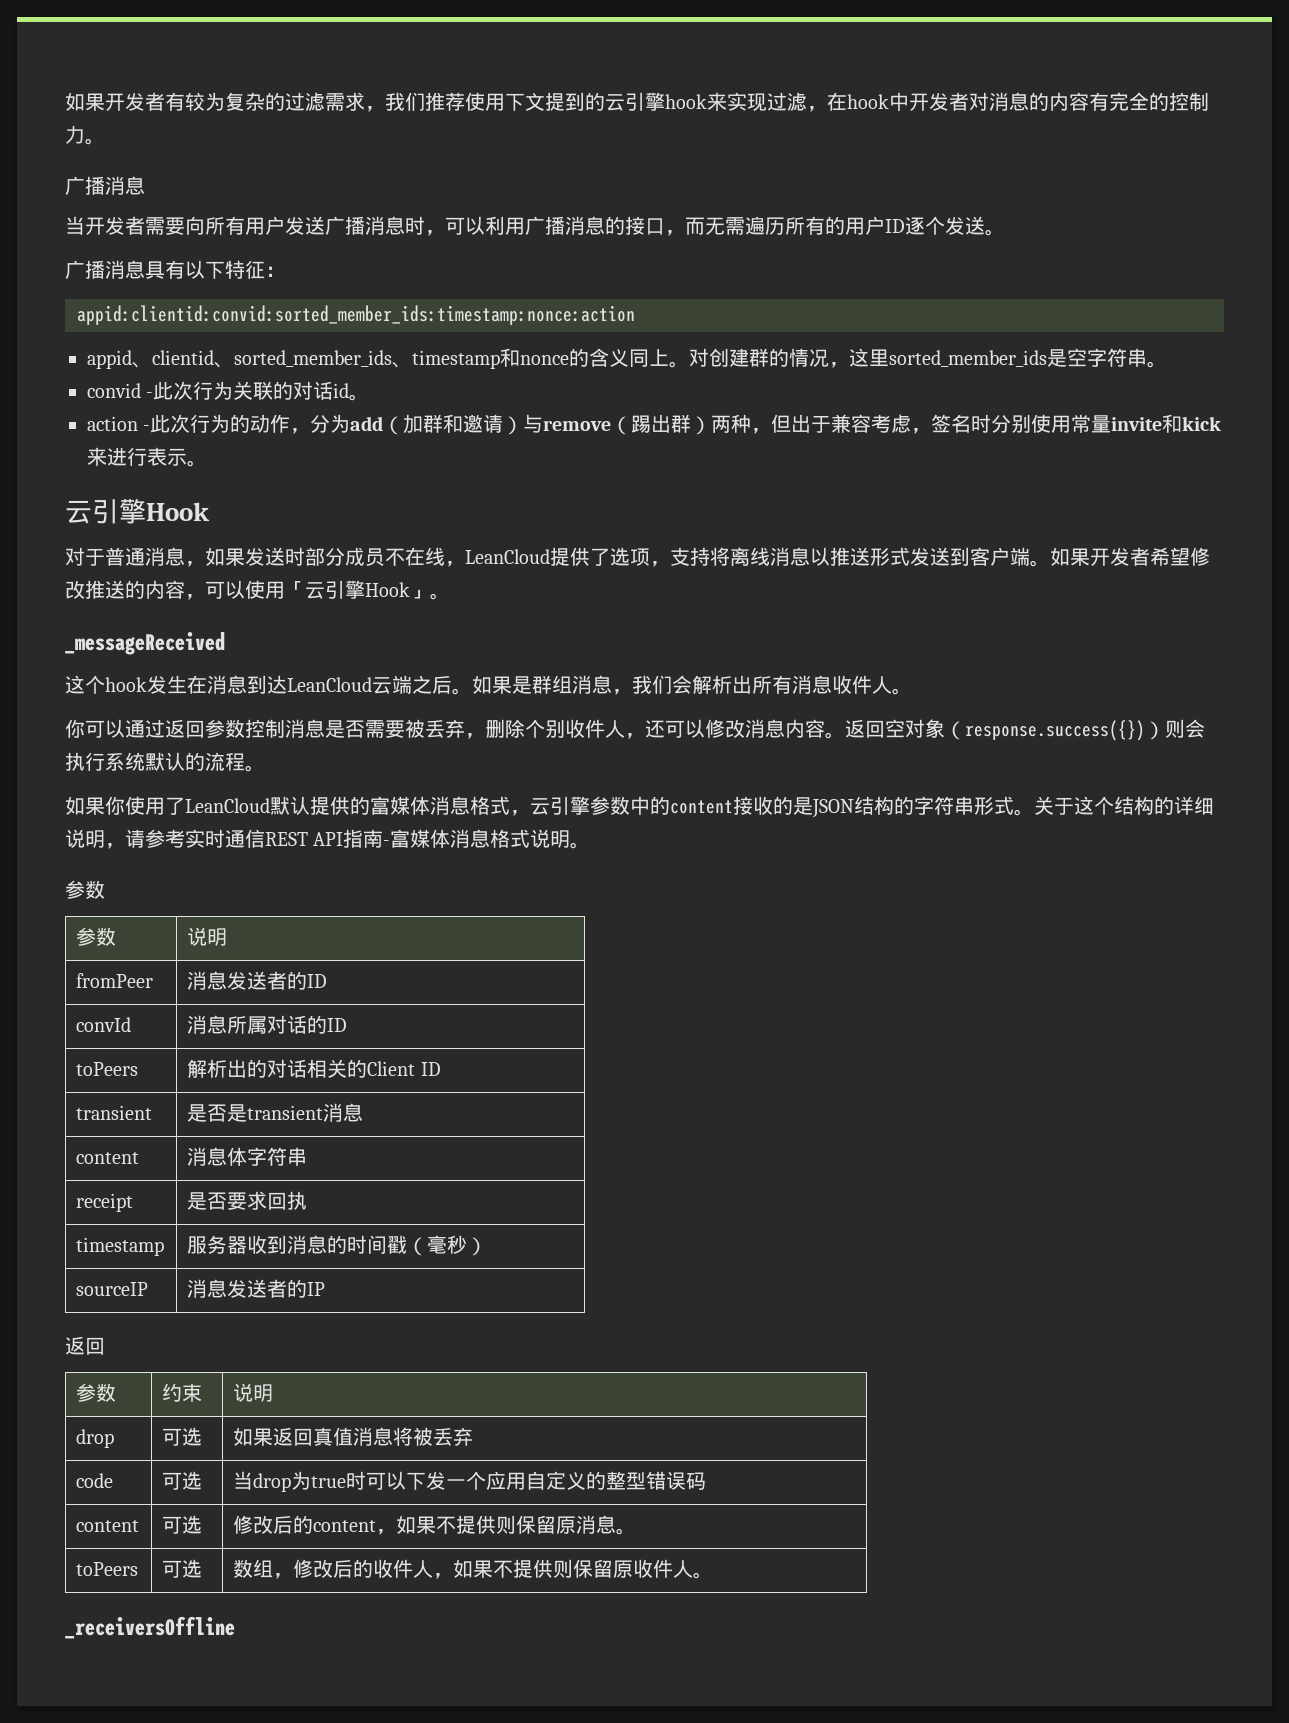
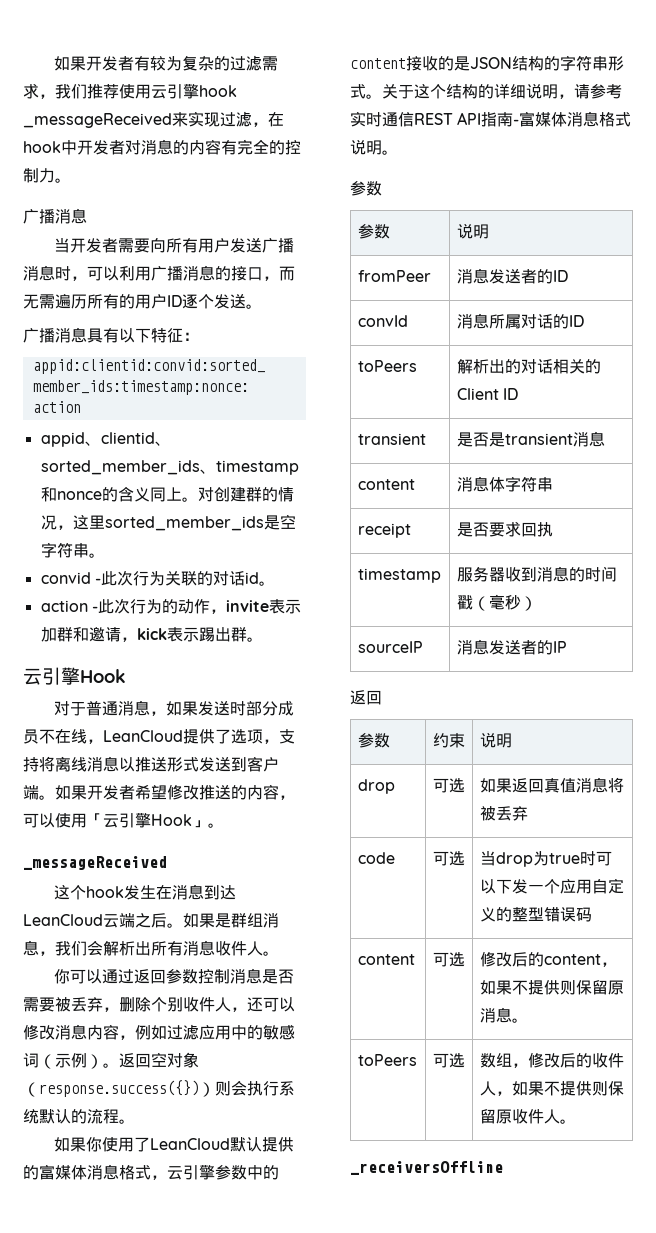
- 如果开发者有较为复杂的过滤需求，我们推荐使用下文提到的云引擎hook来实现过滤，在hook中开发者对消息的内容有完全的控制力。
+ 如果开发者有较为复杂的过滤需求，我们推荐使用云引擎hook _messageReceived来实现过滤，在hook中开发者对消息的内容有完全的控制力。
- action -此次行为的动作，分为add（加群和邀请）与remove（踢出群）两种，但出于兼容考虑，签名时分别使用常量invite和kick来进行表示。
+ action -此次行为的动作，invite表示加群和邀请，kick表示踢出群。
- 你可以通过返回参数控制消息是否需要被丢弃，删除个别收件人，还可以修改消息内容。
+ 你可以通过返回参数控制消息是否需要被丢弃，删除个别收件人，还可以修改消息内容，例如过滤应用中的敏感词（示例）。

